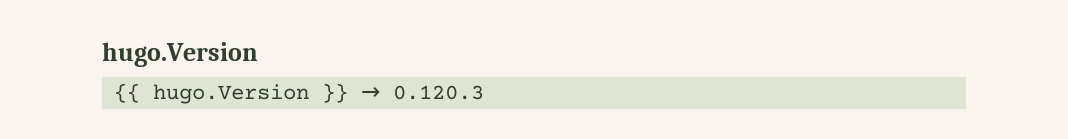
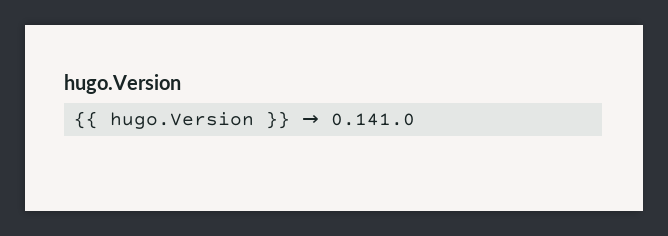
- {{ hugo.Version }} → 0.120.3
+ {{ hugo.Version }} → 0.141.0

